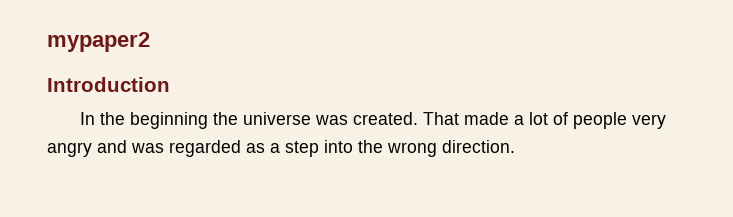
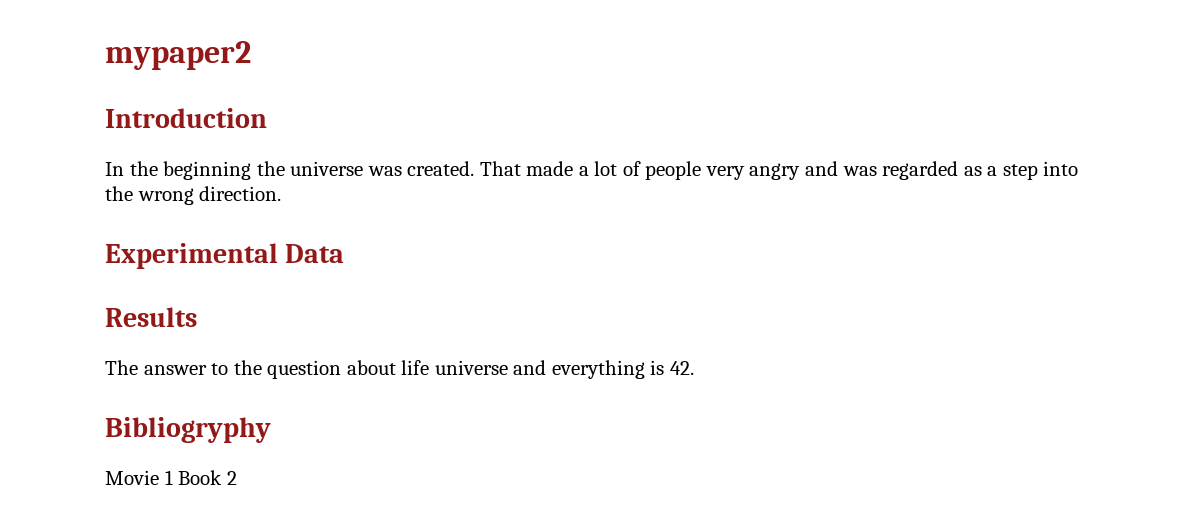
+ Experimental Data
+ Results
+ The answer to the question about life universe and everything is 42.
+ Bibliogryphy
+ Movie 1 Book 2

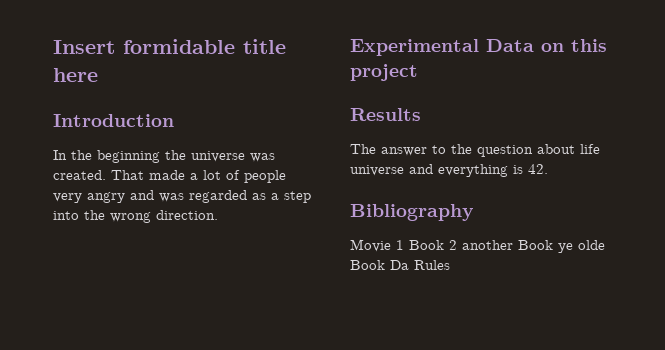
- mypaper2
+ Insert formidable title here
- Experimental Data
+ Experimental Data on this project
- Bibliogryphy
+ Bibliography
- Movie 1 Book 2
+ Movie 1 Book 2 another Book ye olde Book Da Rules

